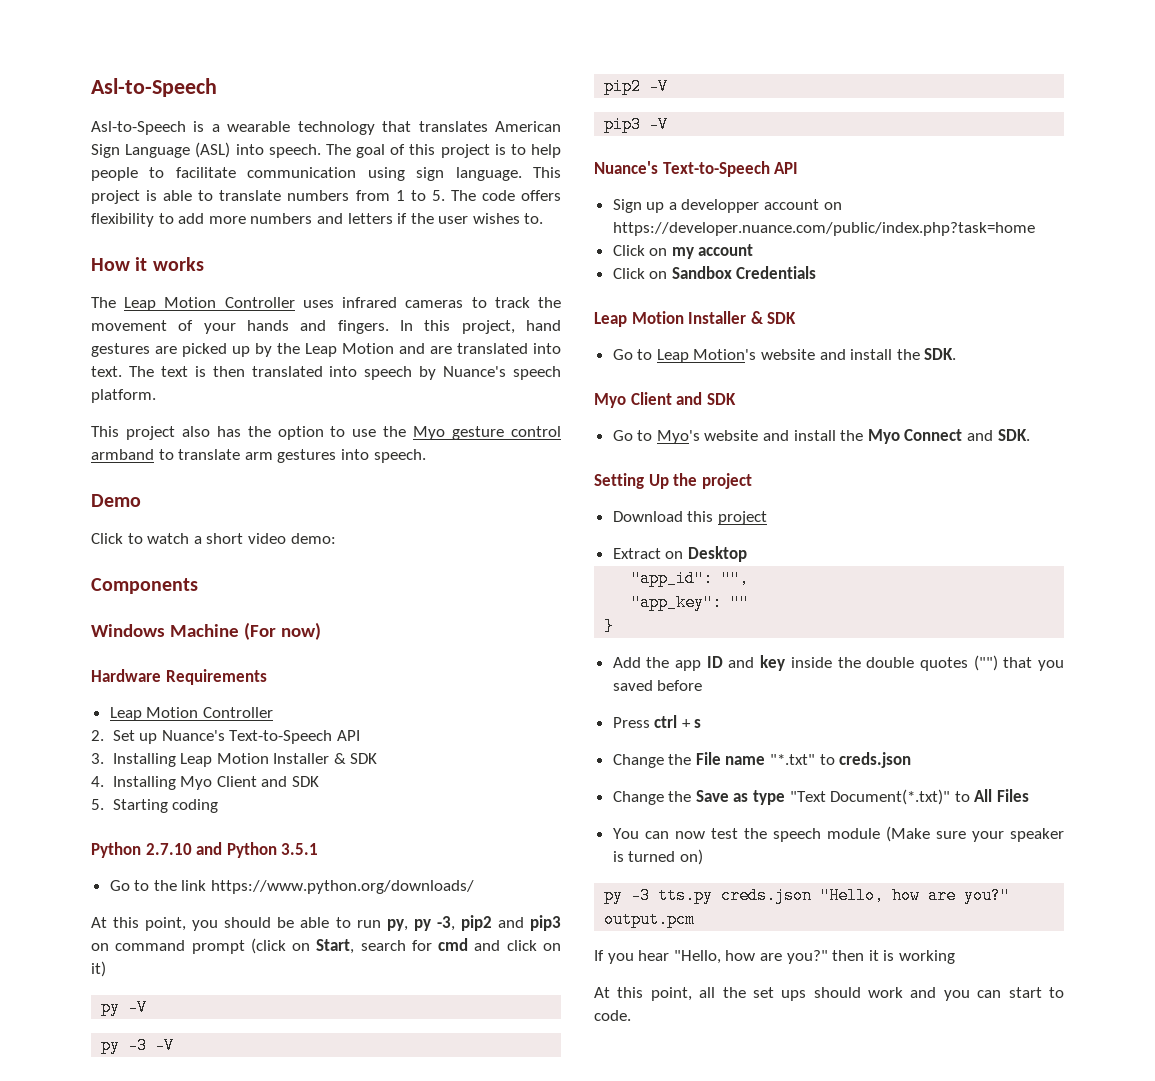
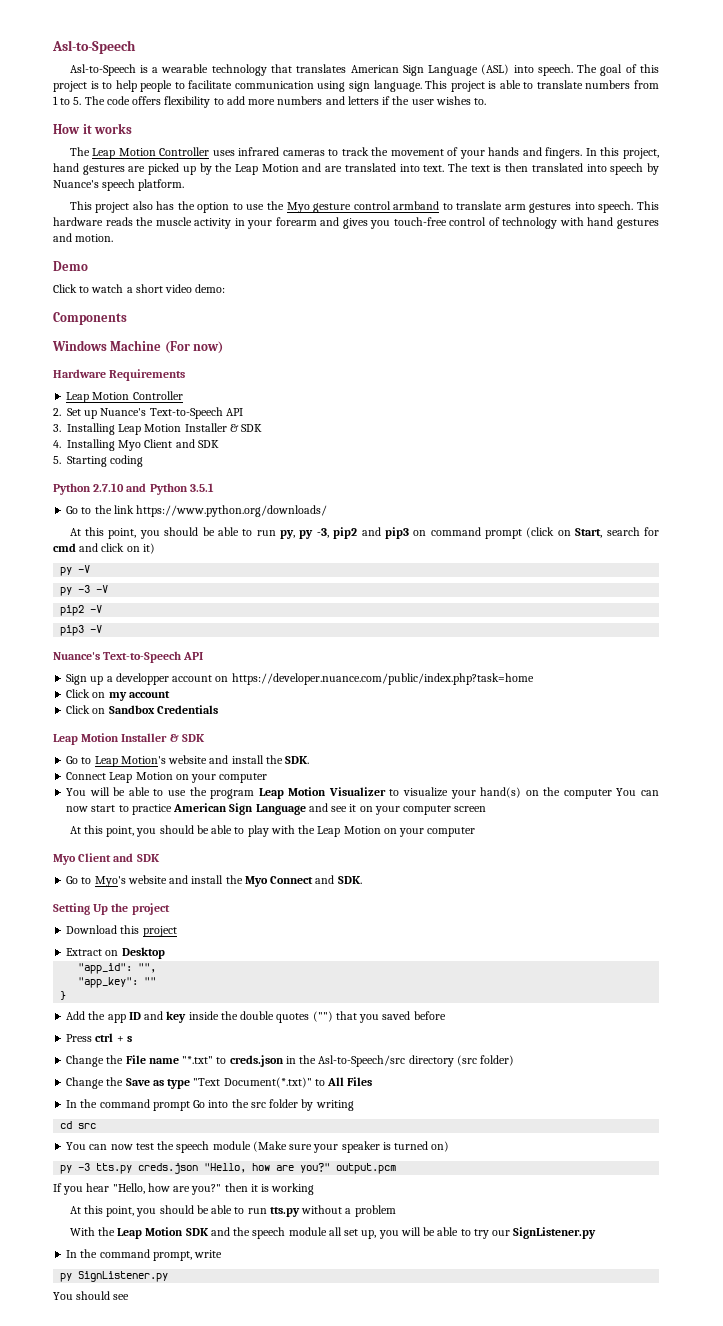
+ This hardware reads the muscle activity in your forearm and gives you touch-free control of technology with hand gestures and motion.
+ Connect Leap Motion on your computer
+ You will be able to use the program Leap Motion Visualizer to visualize your hand(s) on the computer You can now start to practice American Sign Language and see it on your computer screen
+ At this point, you should be able to play with the Leap Motion on your computer
- Change the File name "*.txt" to creds.json
+ Change the File name "*.txt" to creds.json in the Asl-to-Speech/src directory (src folder)
+ In the command prompt Go into the src folder by writing
+ cd src
- At this point, all the set ups should work and you can start to code.
+ At this point, you should be able to run tts.py without a problem
+ With the Leap Motion SDK and the speech module all set up, you will be able to try our SignListener.py
+ In the command prompt, write
+ py SignListener.py
+ You should see

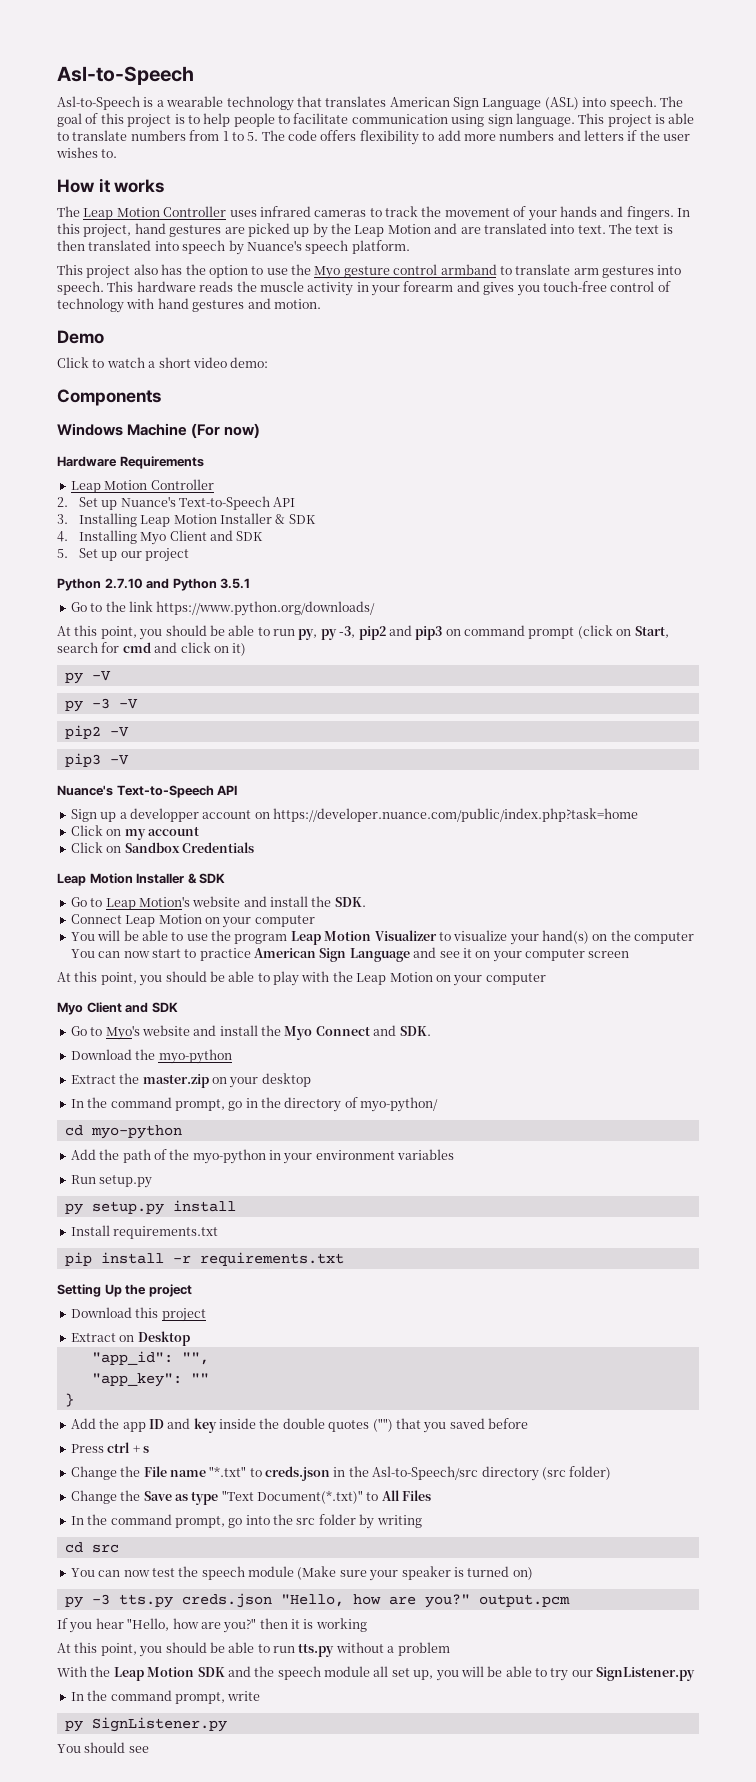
- 5. Starting coding
+ 5. Set up our project
+ Download the myo-python
+ Extract the master.zip on your desktop
+ In the command prompt, go in the directory of myo-python/
+ cd myo-python
+ Add the path of the myo-python in your environment variables
+ Run setup.py
+ py setup.py install
+ Install requirements.txt
+ pip install -r requirements.txt
- In the command prompt Go into the src folder by writing
+ In the command prompt, go into the src folder by writing

